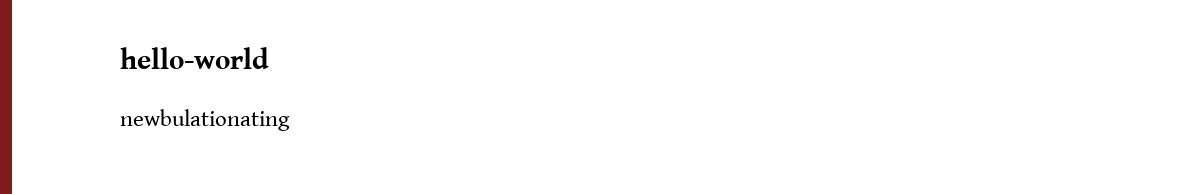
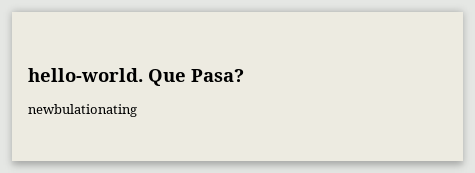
- hello-world
+ hello-world. Que Pasa?

